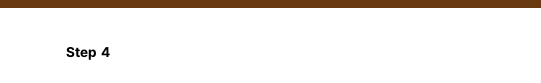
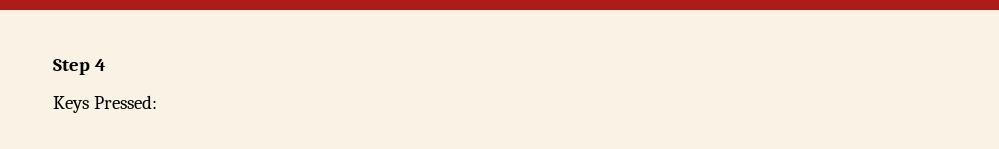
+ Keys Pressed:

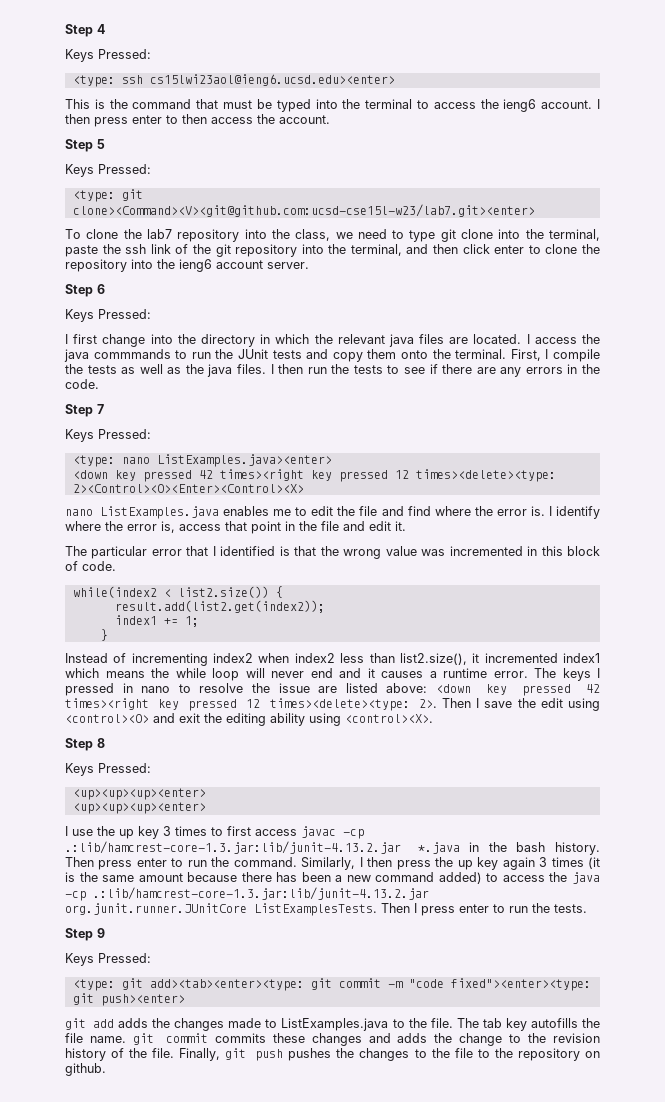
+ <type: ssh cs15lwi23aol@ieng6.ucsd.edu><enter>
+ This is the command that must be typed into the terminal to access the ieng6 account. I then press enter to then access the account.
+ Step 5
+ Keys Pressed:
+ <type: git clone><Command><V><git@github.com:ucsd-cse15l-w23/lab7.git><enter>
+ To clone the lab7 repository into the class, we need to type git clone into the terminal, paste the ssh link of the git repository into the terminal, and then click enter to clone the repository into the ieng6 account server.
+ Step 6
+ Keys Pressed:
+ I first change into the directory in which the relevant java files are located. I access the java commmands to run the JUnit tests and copy them onto the terminal. First, I compile the tests as well as the java files. I then run the tests to see if there are any errors in the code.
+ Step 7
+ Keys Pressed:
+ <type: nano ListExamples.java><enter>
+ <down key pressed 42 times><right key pressed 12 times><delete><type: 2><Control><O><Enter><Control><X>
+ nano ListExamples.java enables me to edit the file and find where the error is. I identify where the error is, access that point in the file and edit it.
+ The particular error that I identified is that the wrong value was incremented in this block of code.
+ while(index2 < list2.size()) {
+ result.add(list2.get(index2));
+ index1 += 1;
+ }
+ Instead of incrementing index2 when index2 less than list2.size(), it incremented index1 which means the while loop will never end and it causes a runtime error. The keys I pressed in nano to resolve the issue are listed above: <down key pressed 42 times><right key pressed 12 times><delete><type: 2>. Then I save the edit using <control><O> and exit the editing ability using <control><X>.
+ Step 8
+ Keys Pressed:
+ <up><up><up><enter>
+ <up><up><up><enter>
+ I use the up key 3 times to first access javac -cp .:lib/hamcrest-core-1.3.jar:lib/junit-4.13.2.jar *.java in the bash history. Then press enter to run the command. Similarly, I then press the up key again 3 times (it is the same amount because there has been a new command added) to access the java -cp .:lib/hamcrest-core-1.3.jar:lib/junit-4.13.2.jar org.junit.runner.JUnitCore ListExamplesTests. Then I press enter to run the tests.
+ Step 9
+ Keys Pressed:
+ <type: git add><tab><enter><type: git commit -m "code fixed"><enter><type: git push><enter>
+ git add adds the changes made to ListExamples.java to the file. The tab key autofills the file name. git commit commits these changes and adds the change to the revision history of the file. Finally, git push pushes the changes to the file to the repository on github.

